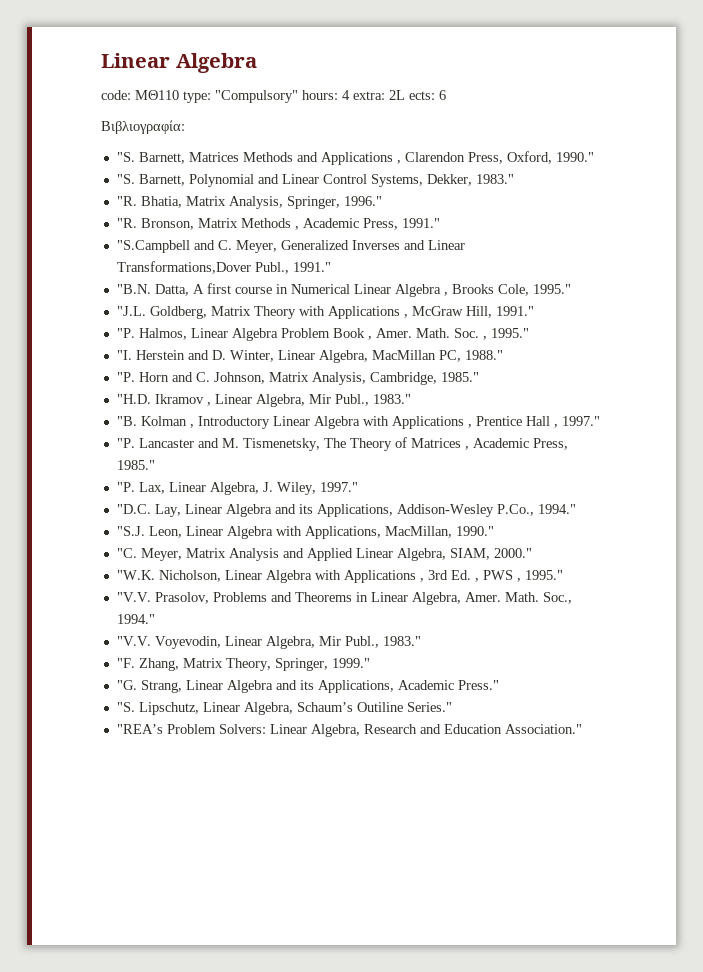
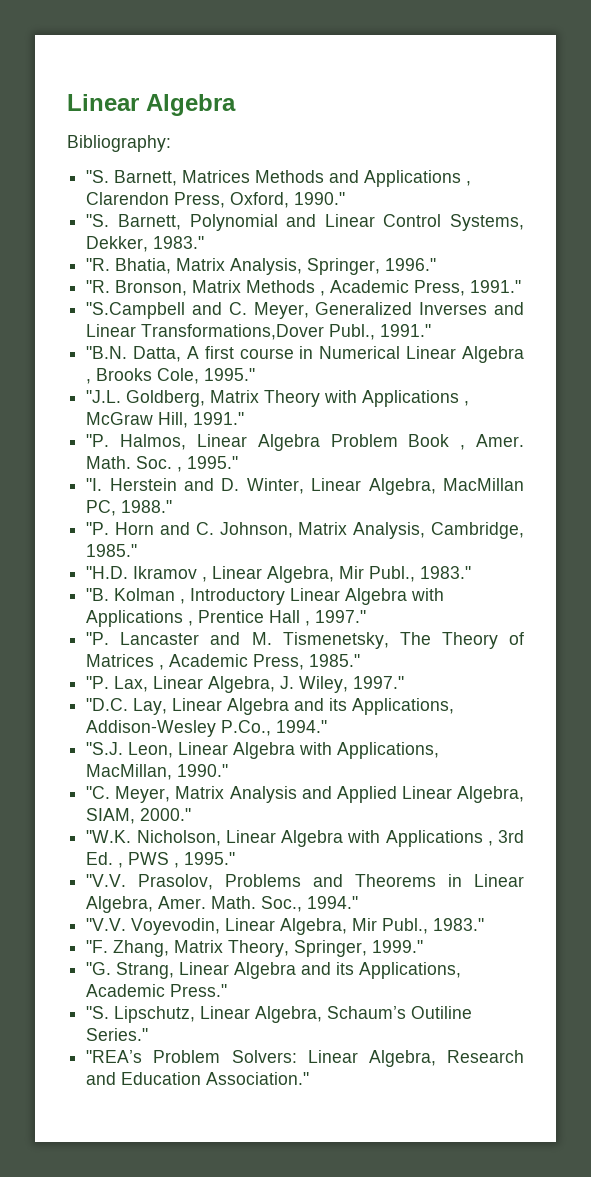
- code: ΜΘ110 type: "Compulsory" hours: 4 extra: 2L ects: 6
- Βιβλιογραφία:
+ Bibliography:

